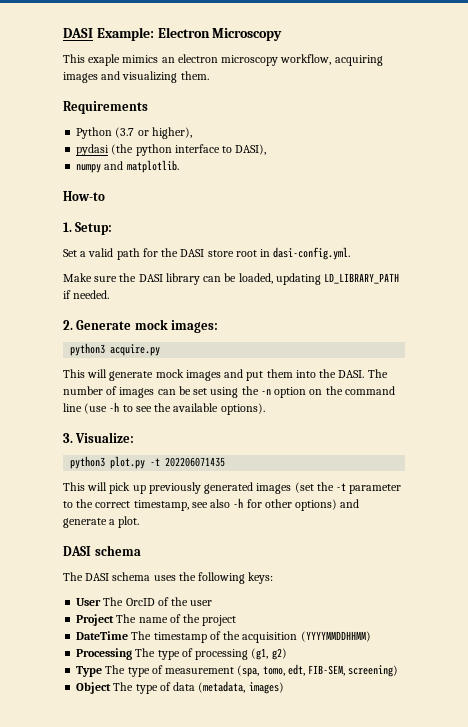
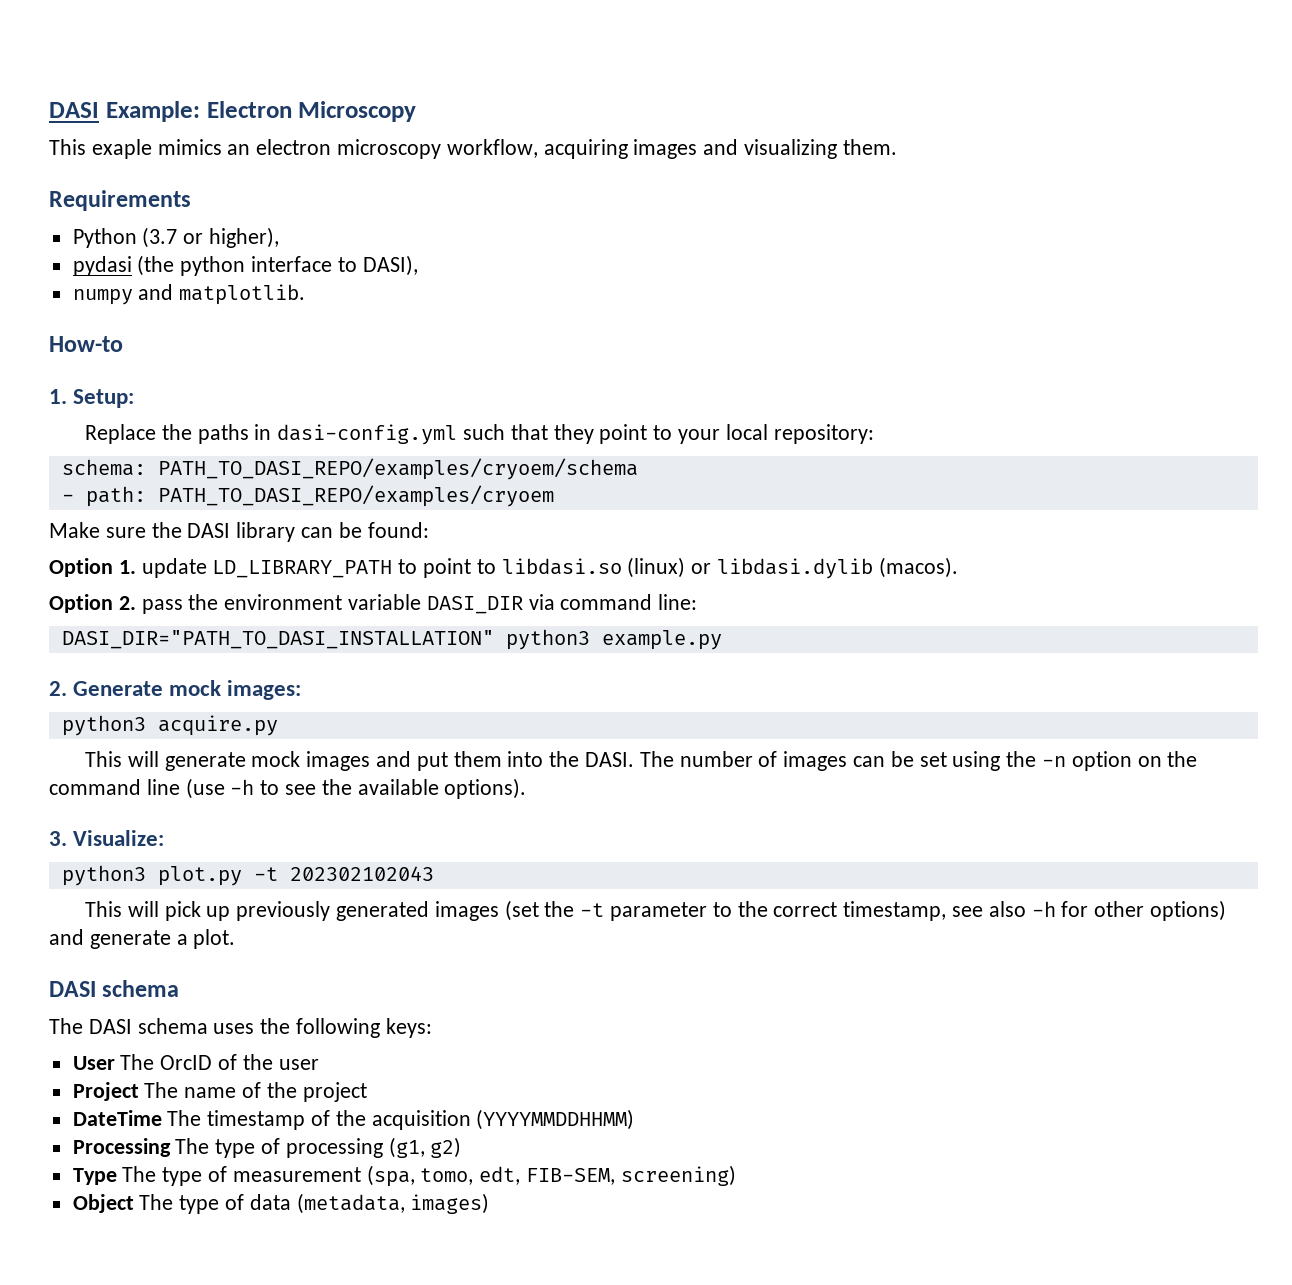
- Set a valid path for the DASI store root in dasi-config.yml.
+ Replace the paths in dasi-config.yml such that they point to your local repository:
+ schema: PATH_TO_DASI_REPO/examples/cryoem/schema
+ - path: PATH_TO_DASI_REPO/examples/cryoem
- Make sure the DASI library can be loaded, updating LD_LIBRARY_PATH if needed.
+ Make sure the DASI library can be found:
+ Option 1. update LD_LIBRARY_PATH to point to libdasi.so (linux) or libdasi.dylib (macos).
+ Option 2. pass the environment variable DASI_DIR via command line:
+ DASI_DIR="PATH_TO_DASI_INSTALLATION" python3 example.py
- python3 plot.py -t 202206071435
+ python3 plot.py -t 202302102043

